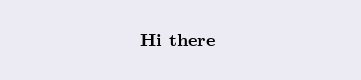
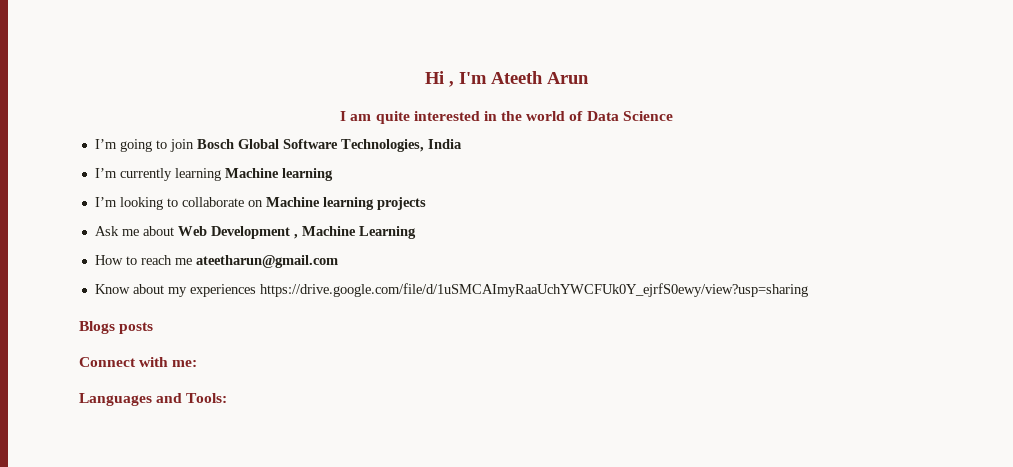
- Hi there
+ Hi , I'm Ateeth Arun
+ I am quite interested in the world of Data Science
+ I’m going to join Bosch Global Software Technologies, India
+ I’m currently learning Machine learning
+ I’m looking to collaborate on Machine learning projects
+ Ask me about Web Development , Machine Learning
+ How to reach me ateetharun@gmail.com
+ Know about my experiences https://drive.google.com/file/d/1uSMCAImyRaaUchYWCFUk0Y_ejrfS0ewy/view?usp=sharing
+ Blogs posts
+ Connect with me:
+ Languages and Tools:

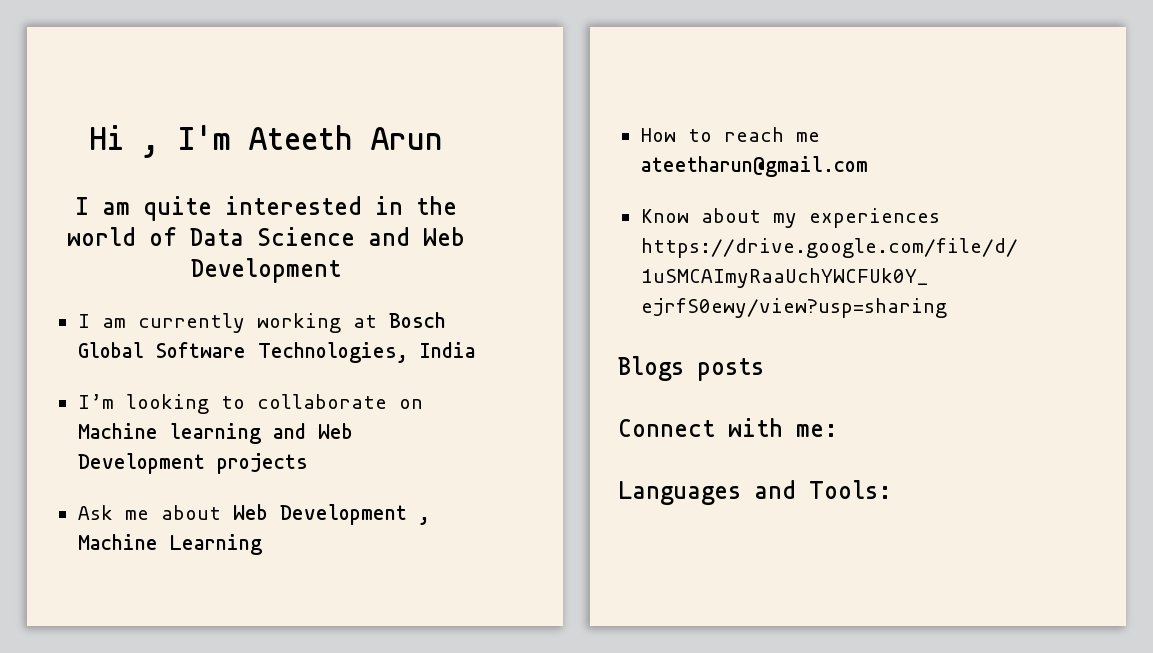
- I am quite interested in the world of Data Science
- I’m going to join Bosch Global Software Technologies, India
+ I am quite interested in the world of Data Science and Web Development
+ I am currently working at Bosch Global Software Technologies, India
- I’m currently learning Machine learning
- I’m looking to collaborate on Machine learning projects
+ I’m looking to collaborate on Machine learning and Web Development projects

